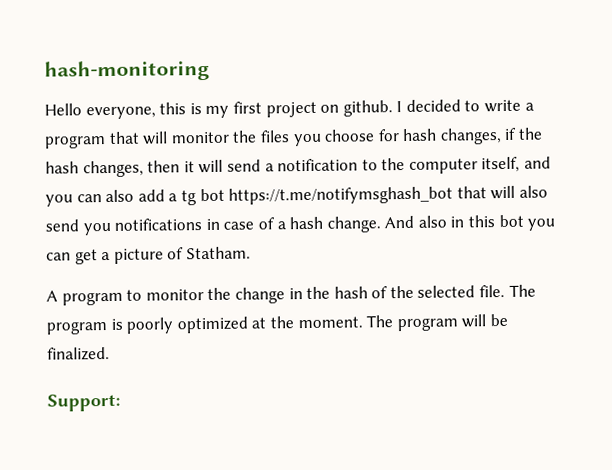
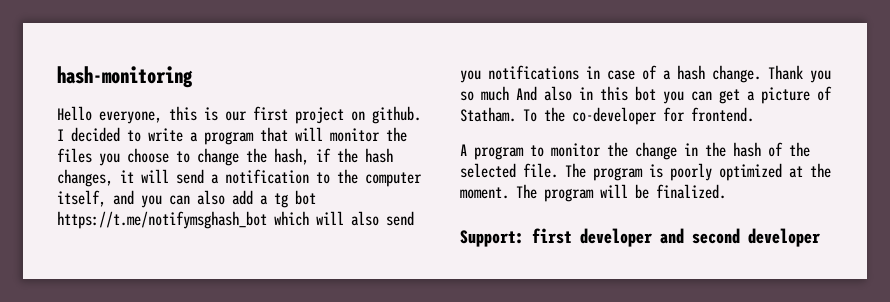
- Hello everyone, this is my first project on github.
+ Hello everyone, this is our first project on github.
- I decided to write a program that will monitor the files you choose for hash changes, if the hash changes, then it will send a notification to the computer itself, and you can also add a tg bot https://t.me/notifymsghash_bot that will also send you notifications in case of a hash change.
+ I decided to write a program that will monitor the files you choose to change the hash, if the hash changes, it will send a notification to the computer itself, and you can also add a tg bot https://t.me/notifymsghash_bot which will also send you notifications in case of a hash change.
- And also in this bot you can get a picture of Statham.
+ Thank you so much And also in this bot you can get a picture of Statham. To the co-developer for frontend.
- Support:
+ Support: first developer and second developer

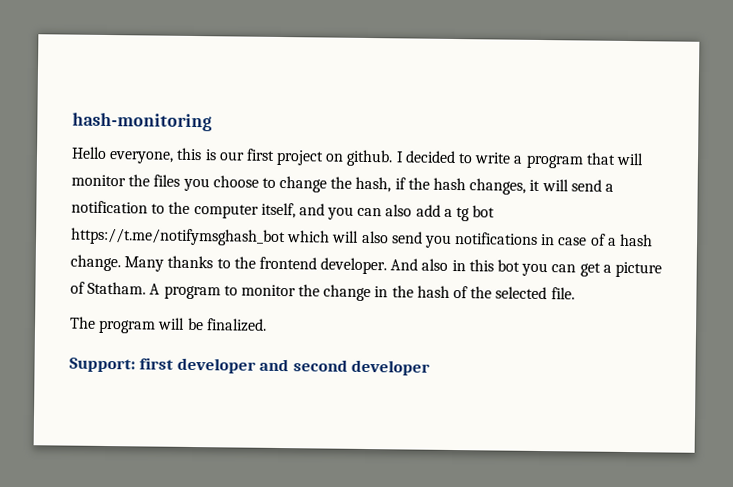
- Thank you so much And also in this bot you can get a picture of Statham. To the co-developer for frontend.
- A program to monitor the change in the hash of the selected file. The program is poorly optimized at the moment. The program will be finalized.
+ Many thanks to the frontend developer. And also in this bot you can get a picture of Statham. A program to monitor the change in the hash of the selected file.
+ The program will be finalized.

